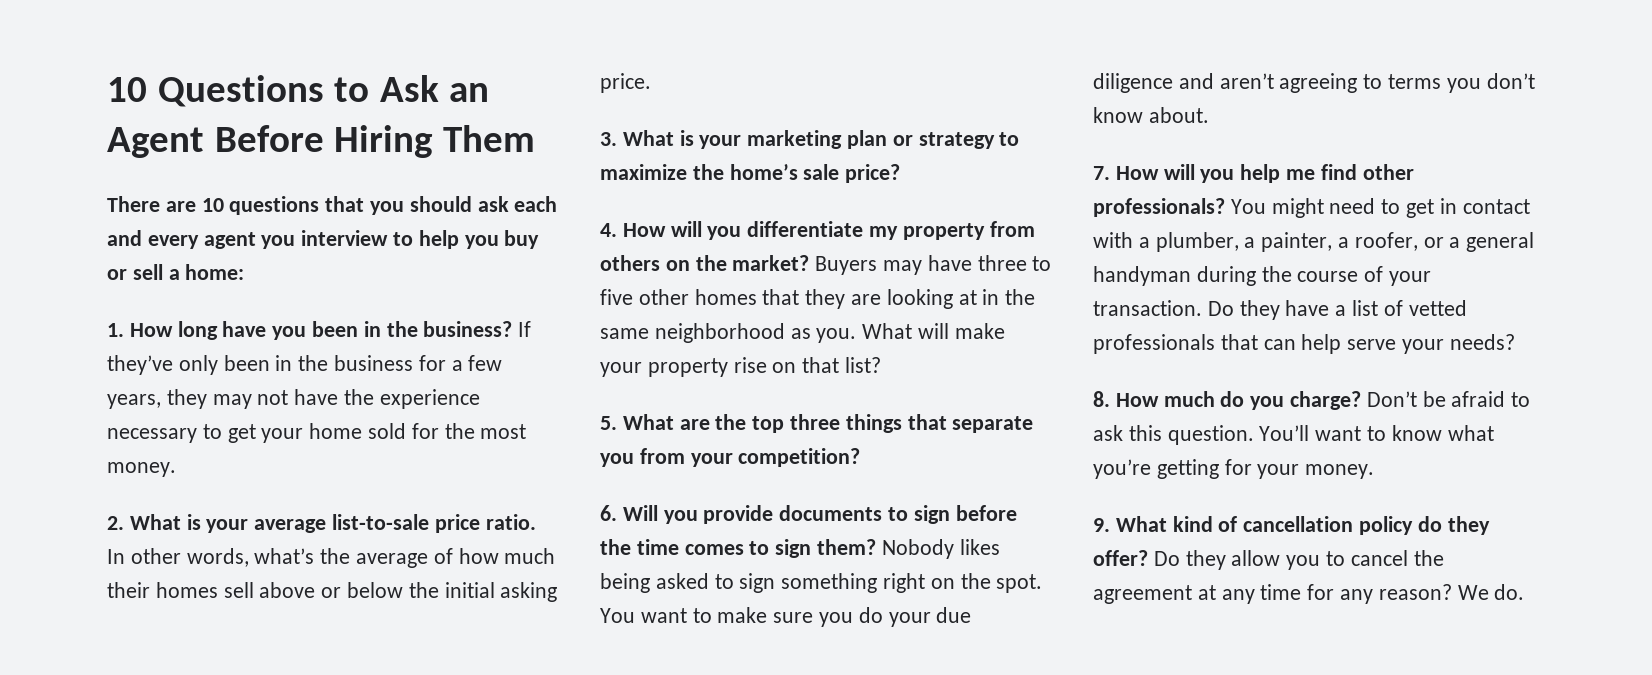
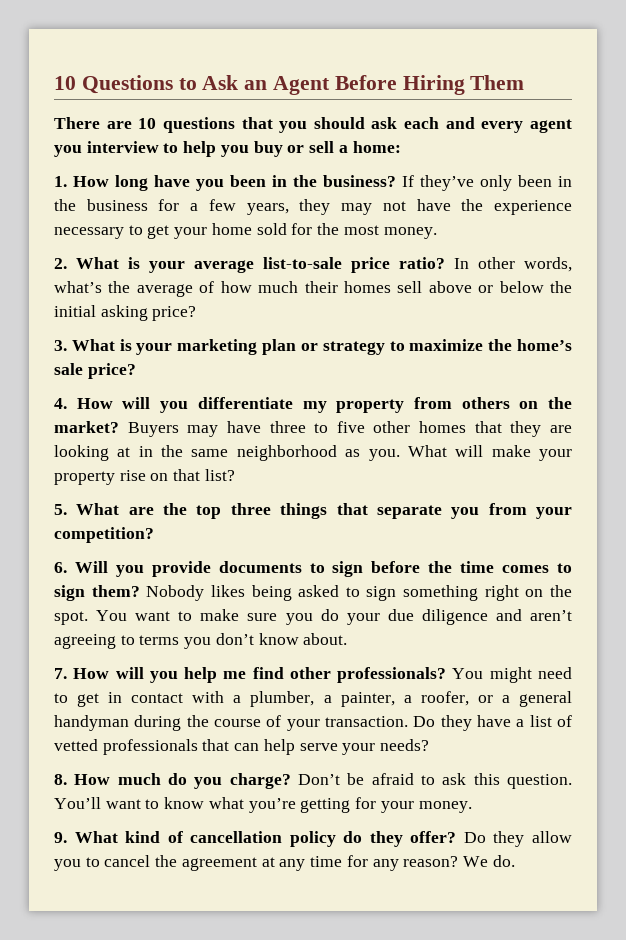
- 2. What is your average list-to-sale price ratio.
+ 2. What is your average list-to-sale price ratio?
- In other words, what’s the average of how much their homes sell above or below the initial asking price.
+ In other words, what’s the average of how much their homes sell above or below the initial asking price?

